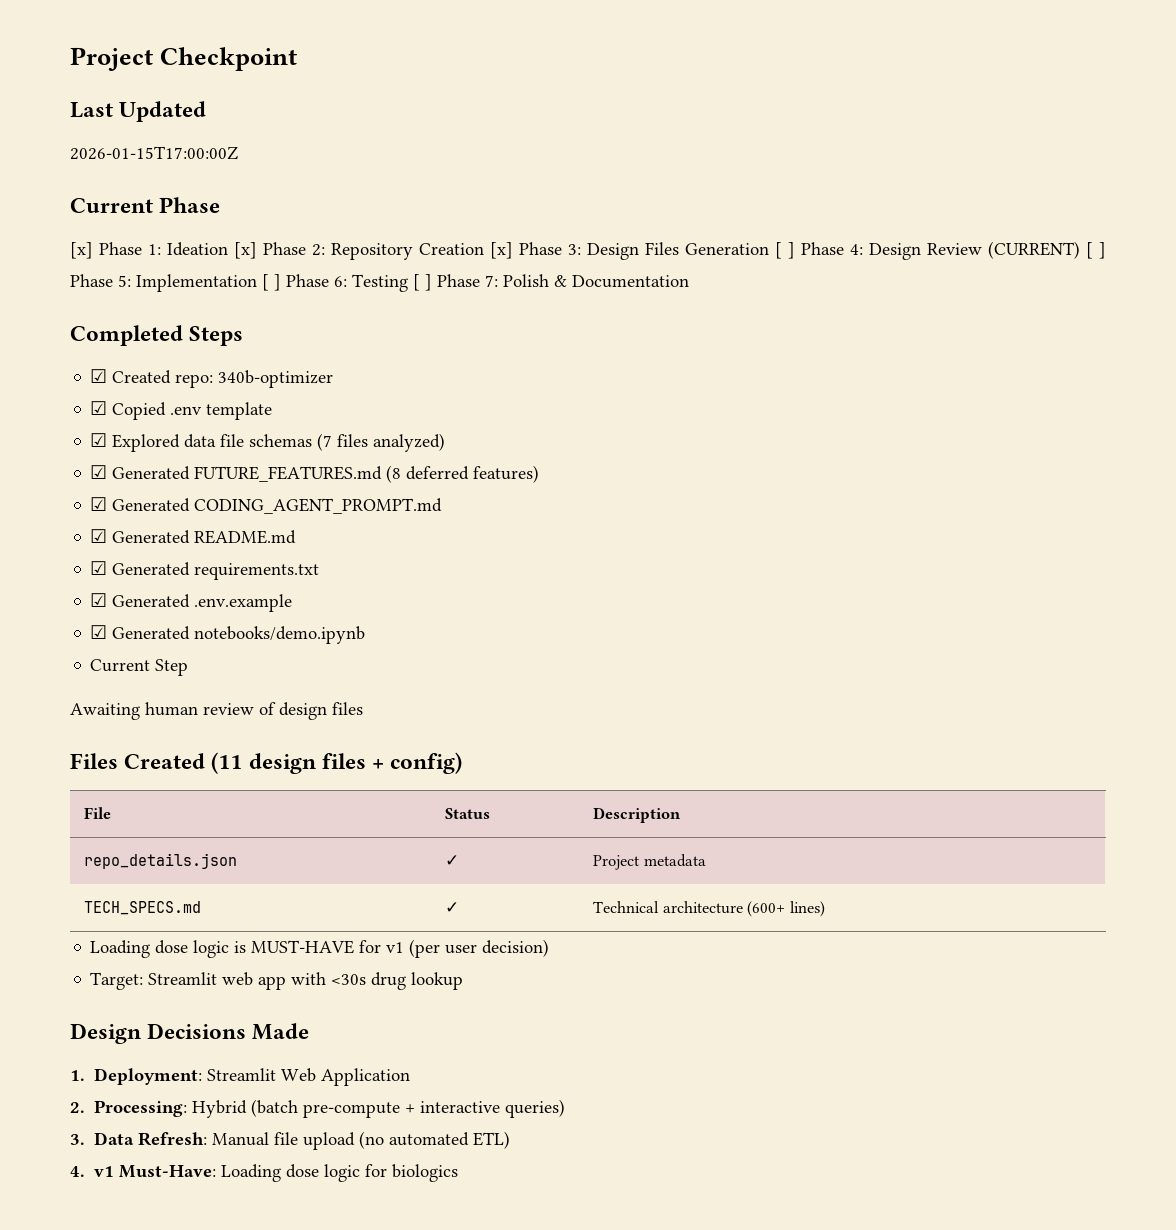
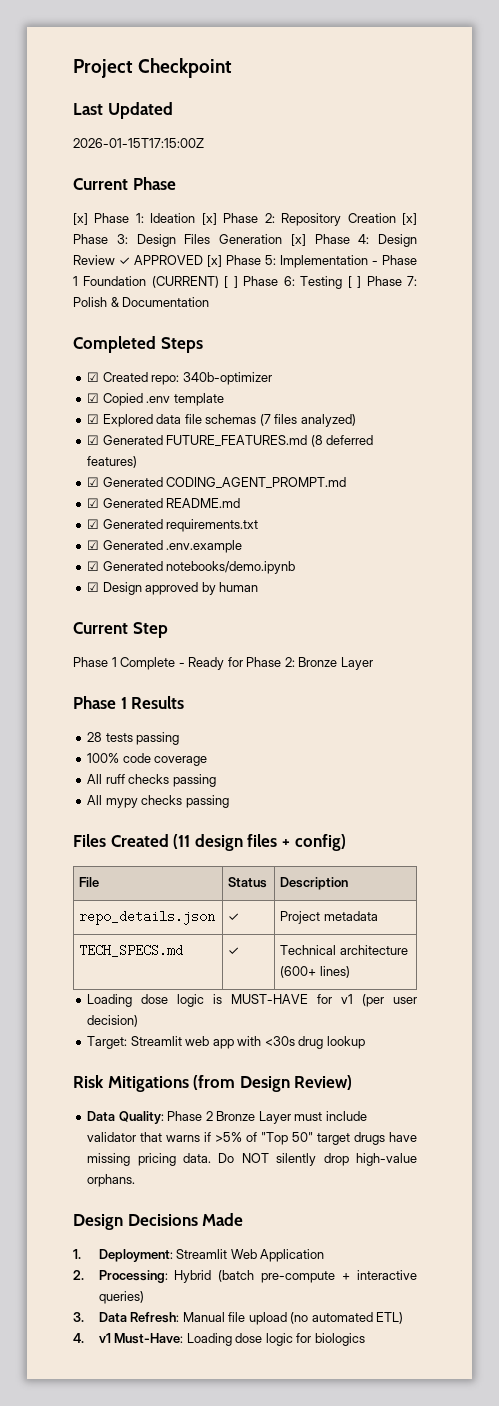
- 2026-01-15T17:00:00Z
+ 2026-01-15T17:15:00Z
- [x] Phase 1: Ideation [x] Phase 2: Repository Creation [x] Phase 3: Design Files Generation [ ] Phase 4: Design Review (CURRENT) [ ] Phase 5: Implementation [ ] Phase 6: Testing [ ] Phase 7: Polish & Documentation
+ [x] Phase 1: Ideation [x] Phase 2: Repository Creation [x] Phase 3: Design Files Generation [x] Phase 4: Design Review ✓ APPROVED [x] Phase 5: Implementation - Phase 1 Foundation (CURRENT) [ ] Phase 6: Testing [ ] Phase 7: Polish & Documentation
+ ☑ Design approved by human
  Current Step
- Awaiting human review of design files
+ Phase 1 Complete - Ready for Phase 2: Bronze Layer
+ Phase 1 Results
+ 28 tests passing
+ 100% code coverage
+ All ruff checks passing
+ All mypy checks passing
+ Risk Mitigations (from Design Review)
+ Data Quality: Phase 2 Bronze Layer must include validator that warns if >5% of "Top 50" target drugs have missing pricing data. Do NOT silently drop high-value orphans.

